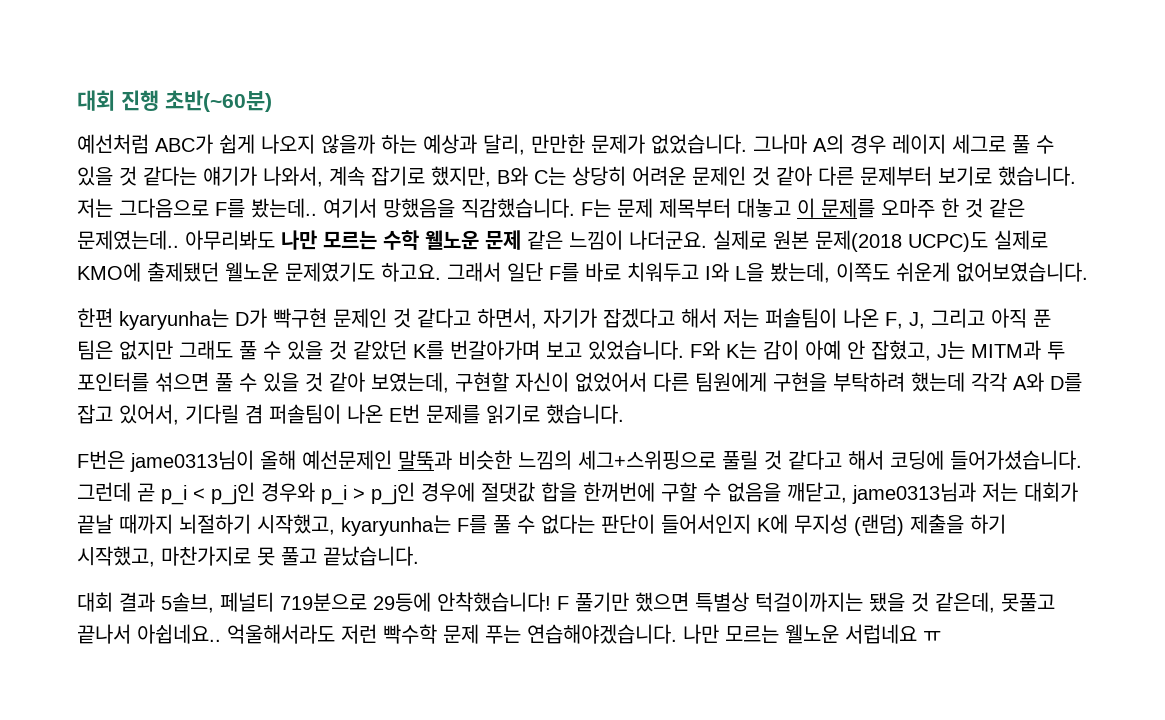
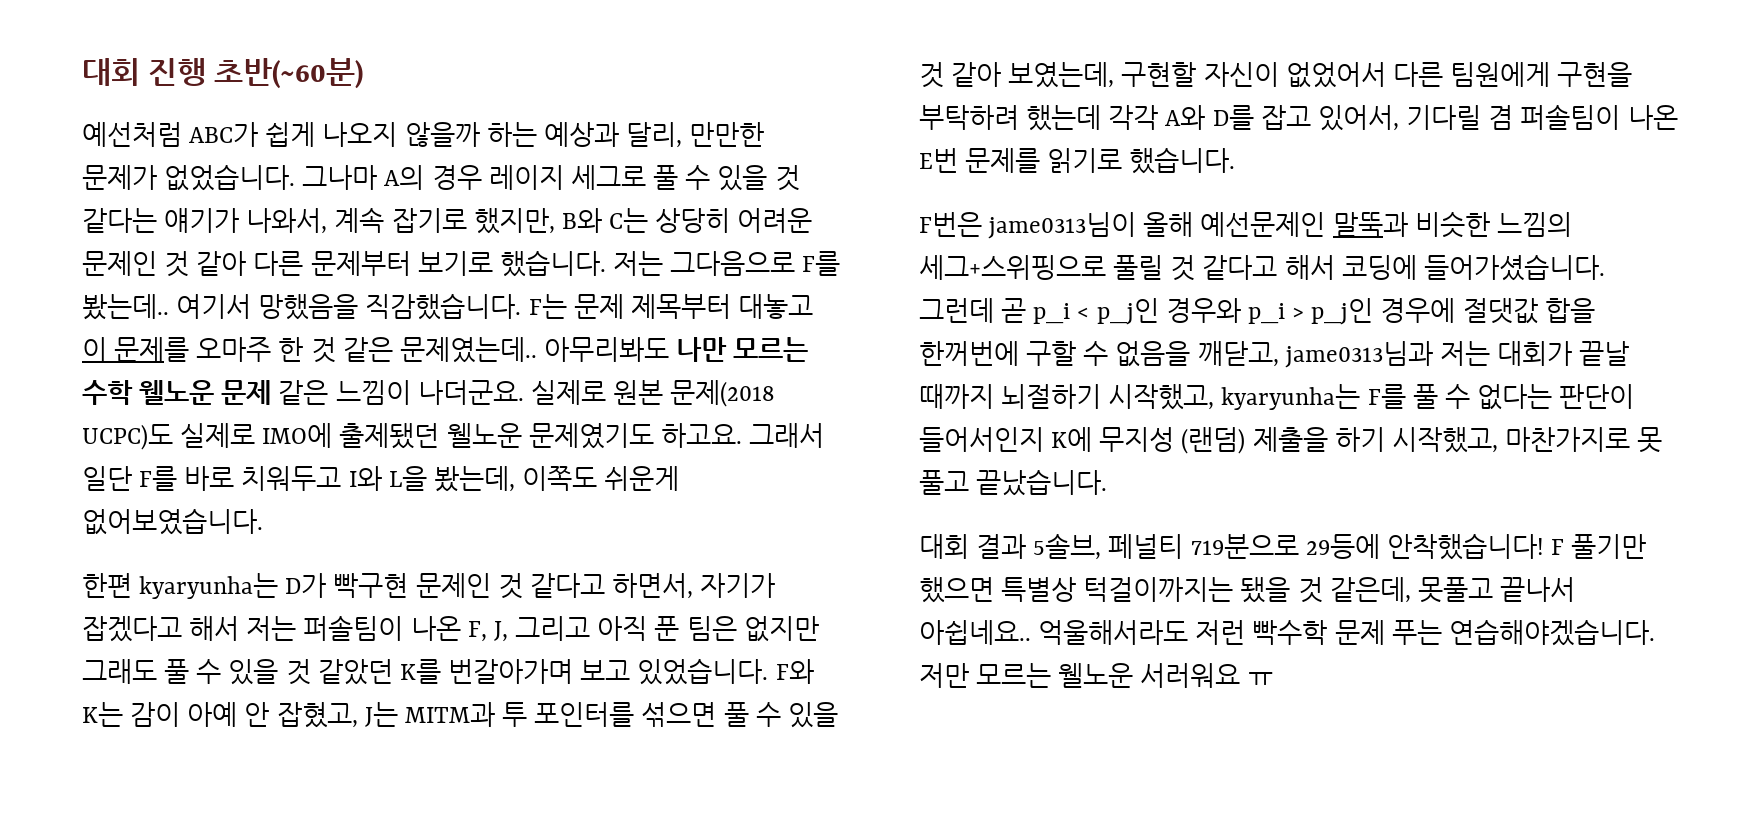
- 실제로 원본 문제(2018 UCPC)도 실제로 KMO에 출제됐던 웰노운 문제였기도 하고요.
+ 실제로 원본 문제(2018 UCPC)도 실제로 IMO에 출제됐던 웰노운 문제였기도 하고요.
- 나만 모르는 웰노운 서럽네요 ㅠ
+ 저만 모르는 웰노운 서러워요 ㅠ

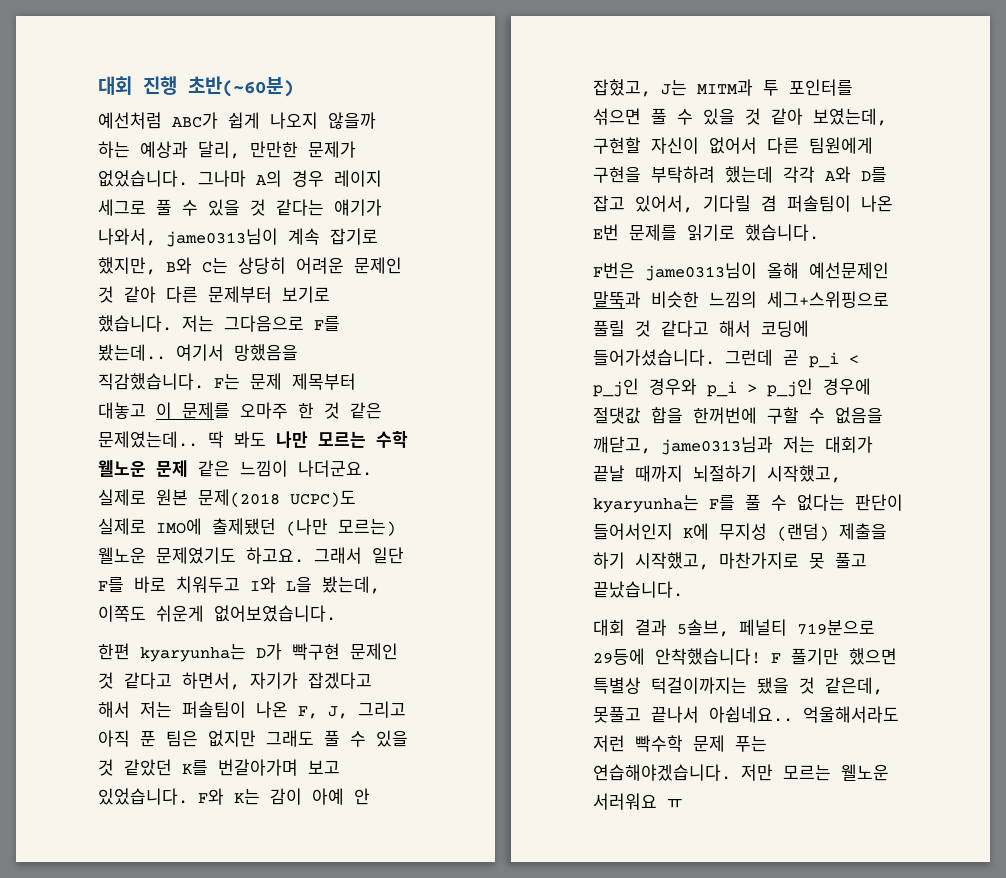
- 그나마 A의 경우 레이지 세그로 풀 수 있을 것 같다는 얘기가 나와서, 계속 잡기로 했지만, B와 C는 상당히 어려운 문제인 것 같아 다른 문제부터 보기로 했습니다.
+ 그나마 A의 경우 레이지 세그로 풀 수 있을 것 같다는 얘기가 나와서, jame0313님이 계속 잡기로 했지만, B와 C는 상당히 어려운 문제인 것 같아 다른 문제부터 보기로 했습니다.
- 아무리봐도 나만 모르는 수학 웰노운 문제 같은 느낌이 나더군요.
+ 딱 봐도 나만 모르는 수학 웰노운 문제 같은 느낌이 나더군요.
- 실제로 원본 문제(2018 UCPC)도 실제로 IMO에 출제됐던 웰노운 문제였기도 하고요.
+ 실제로 원본 문제(2018 UCPC)도 실제로 IMO에 출제됐던 (나만 모르는) 웰노운 문제였기도 하고요.
- F와 K는 감이 아예 안 잡혔고, J는 MITM과 투 포인터를 섞으면 풀 수 있을 것 같아 보였는데, 구현할 자신이 없었어서 다른 팀원에게 구현을 부탁하려 했는데 각각 A와 D를 잡고 있어서, 기다릴 겸 퍼솔팀이 나온 E번 문제를 읽기로 했습니다.
+ F와 K는 감이 아예 안 잡혔고, J는 MITM과 투 포인터를 섞으면 풀 수 있을 것 같아 보였는데, 구현할 자신이 없어서 다른 팀원에게 구현을 부탁하려 했는데 각각 A와 D를 잡고 있어서, 기다릴 겸 퍼솔팀이 나온 E번 문제를 읽기로 했습니다.

